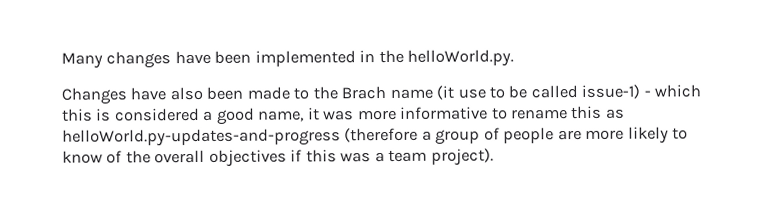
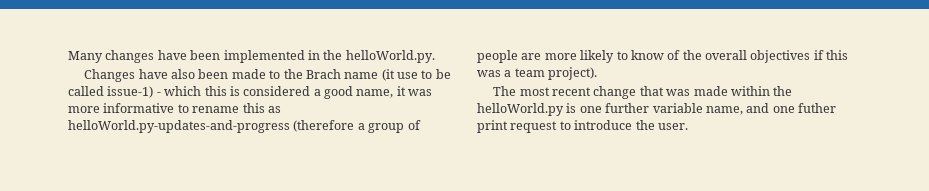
+ The most recent change that was made within the helloWorld.py is one further variable name, and one futher print request to introduce the user.

